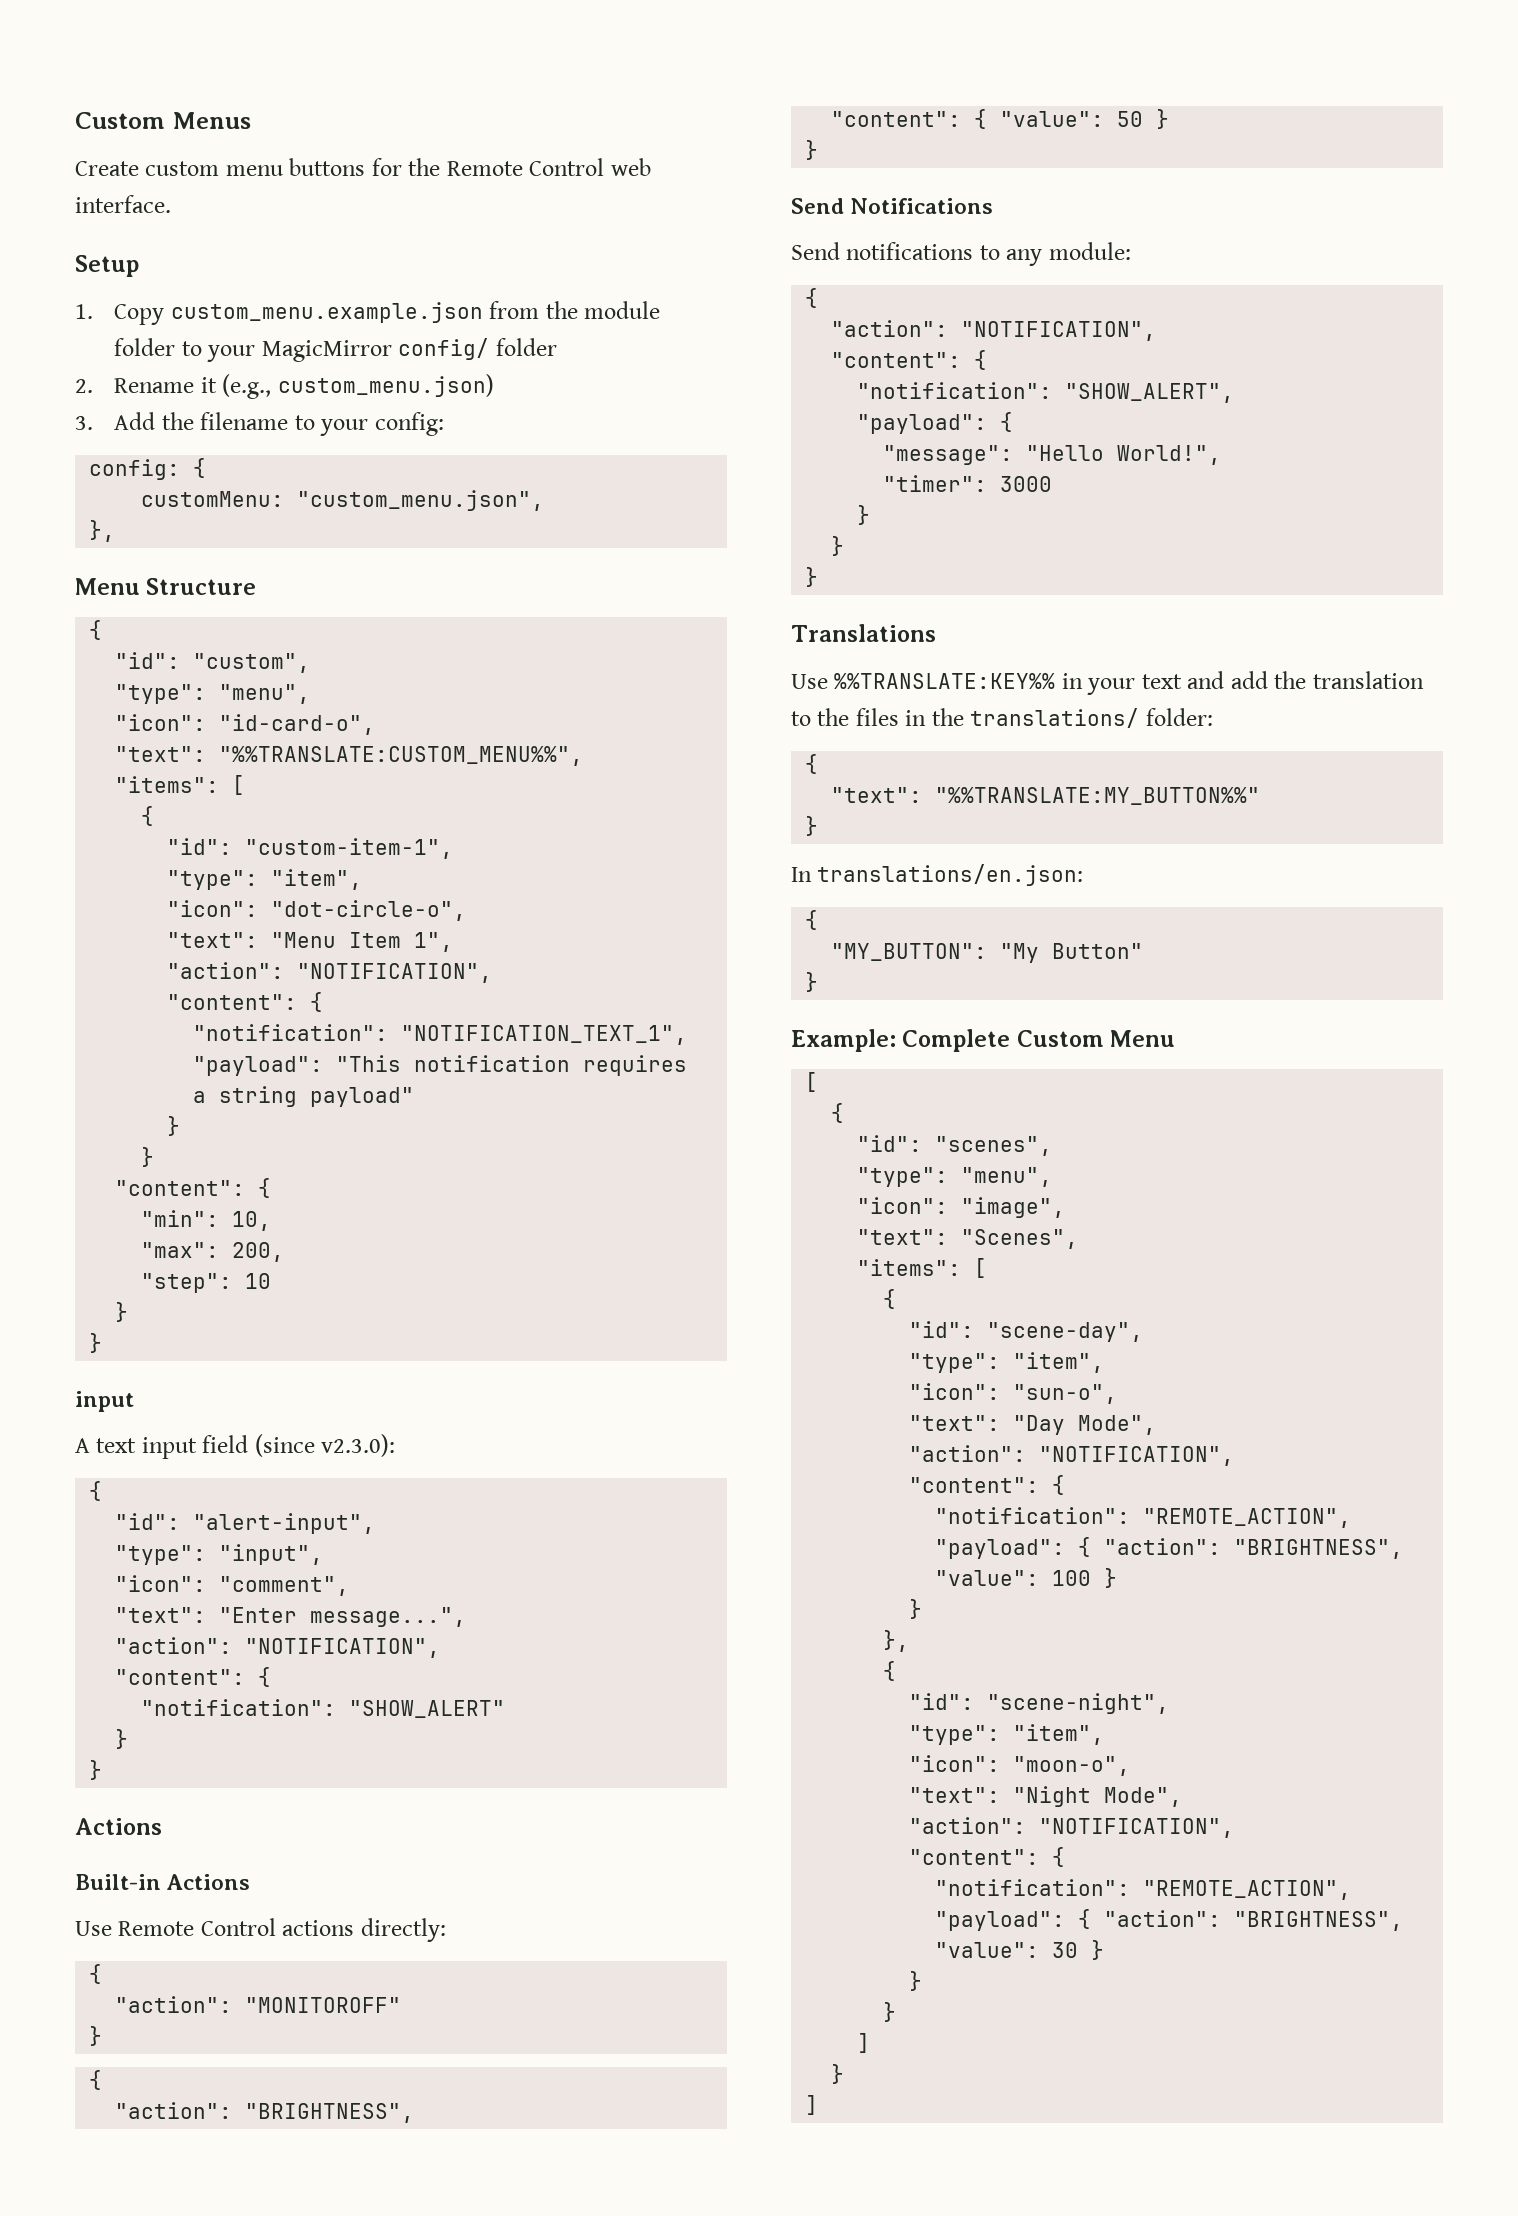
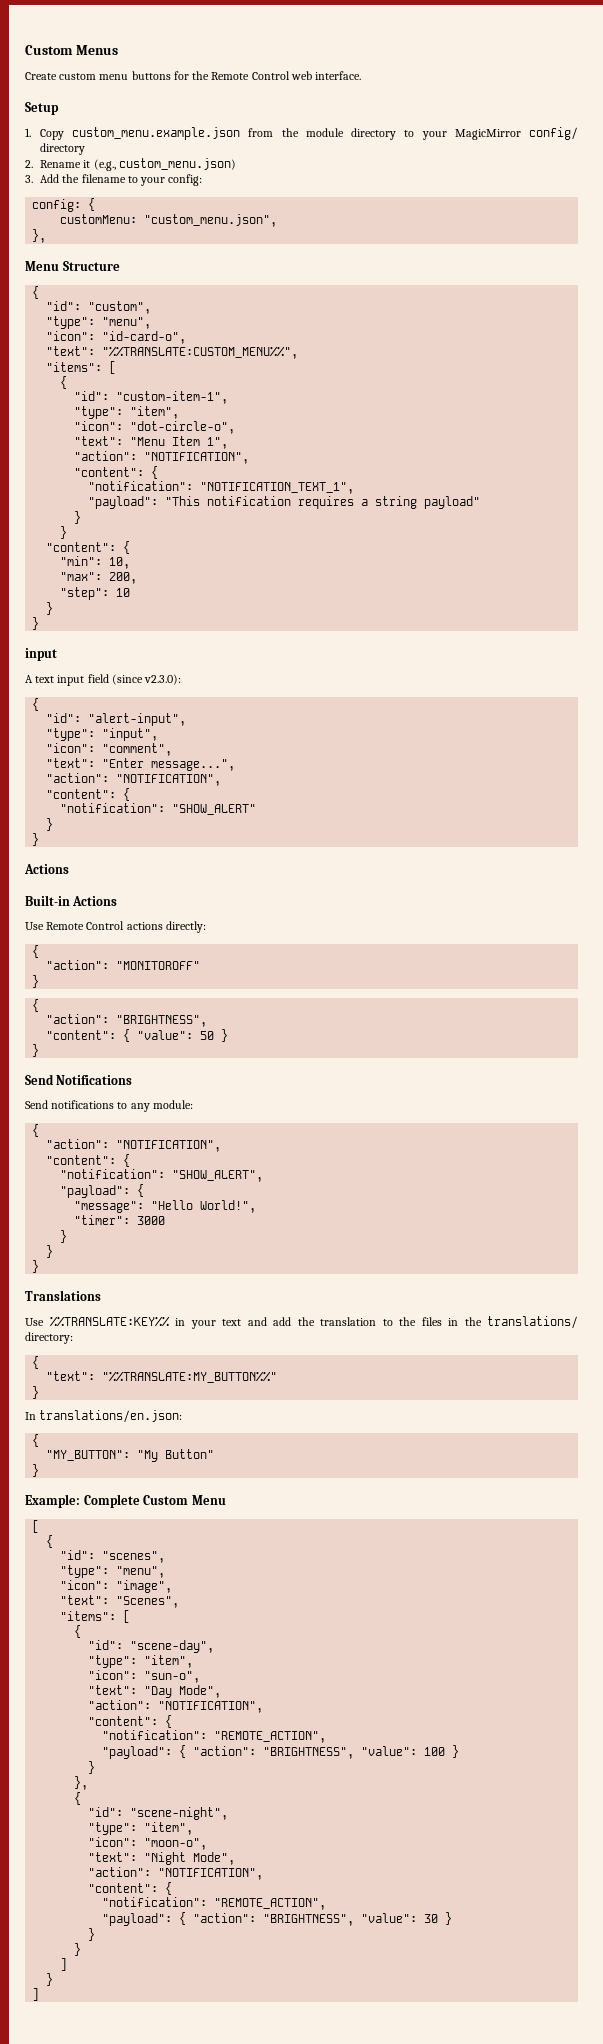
- 1. Copy custom_menu.example.json from the module folder to your MagicMirror config/ folder
+ 1. Copy custom_menu.example.json from the module directory to your MagicMirror config/ directory
- Use %%TRANSLATE:KEY%% in your text and add the translation to the files in the translations/ folder:
+ Use %%TRANSLATE:KEY%% in your text and add the translation to the files in the translations/ directory:

